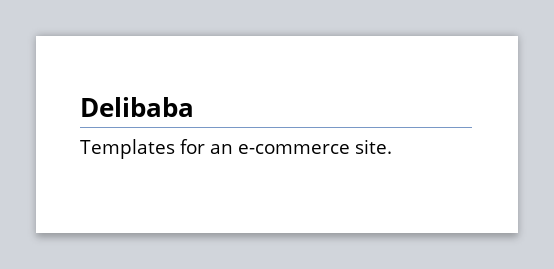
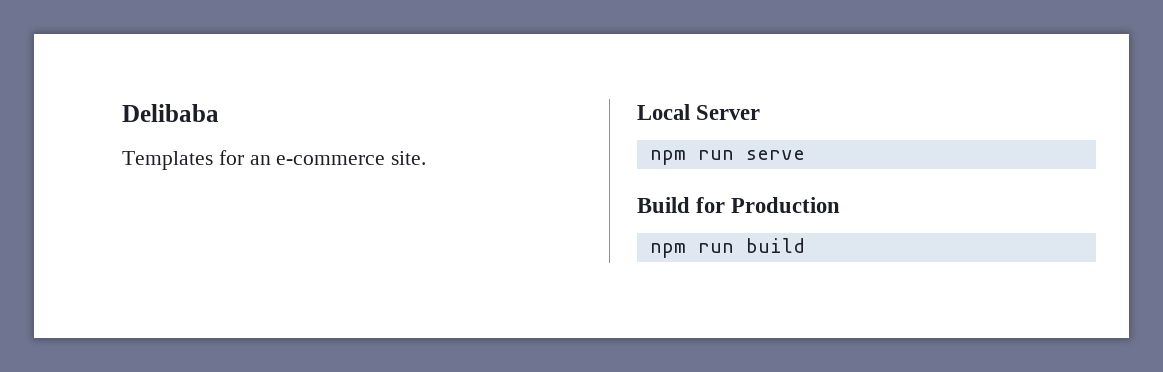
+ Local Server
+ npm run serve
+ Build for Production
+ npm run build

